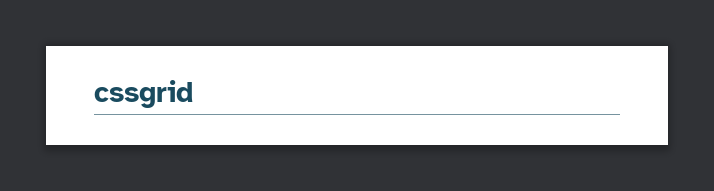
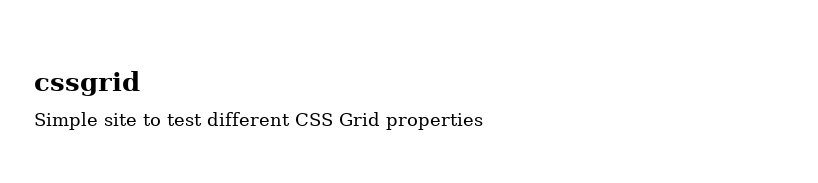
+ Simple site to test different CSS Grid properties

